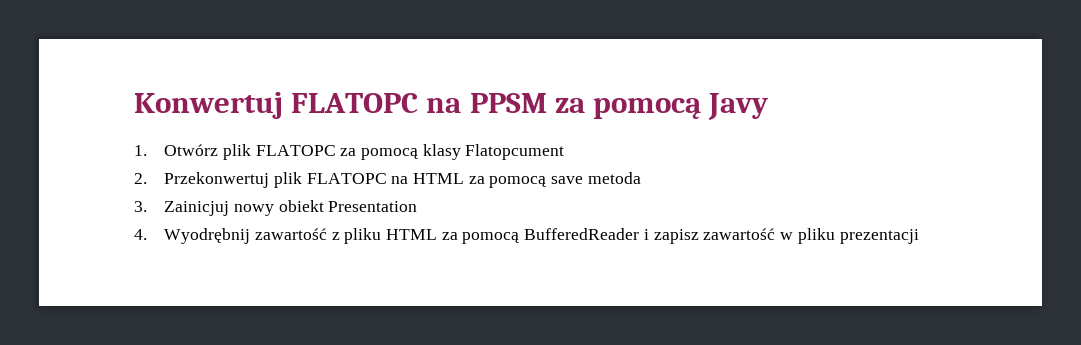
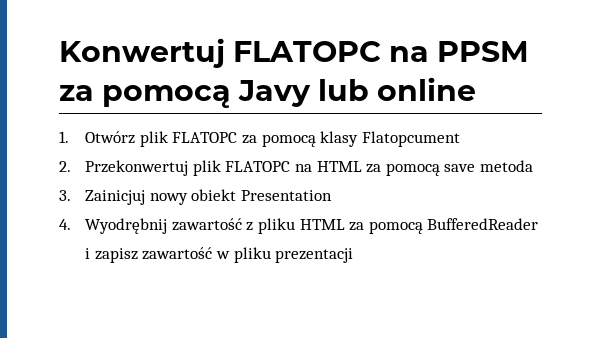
- Konwertuj FLATOPC na PPSM za pomocą Javy
+ Konwertuj FLATOPC na PPSM za pomocą Javy lub online

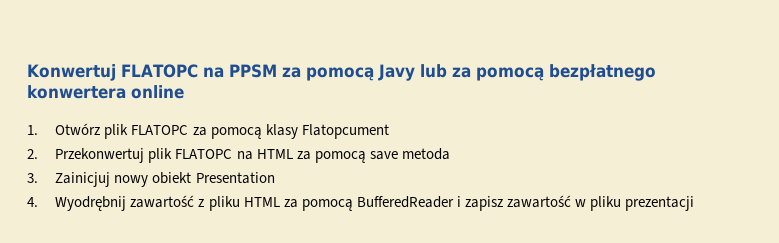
- Konwertuj FLATOPC na PPSM za pomocą Javy lub online
+ Konwertuj FLATOPC na PPSM za pomocą Javy lub za pomocą bezpłatnego konwertera online

